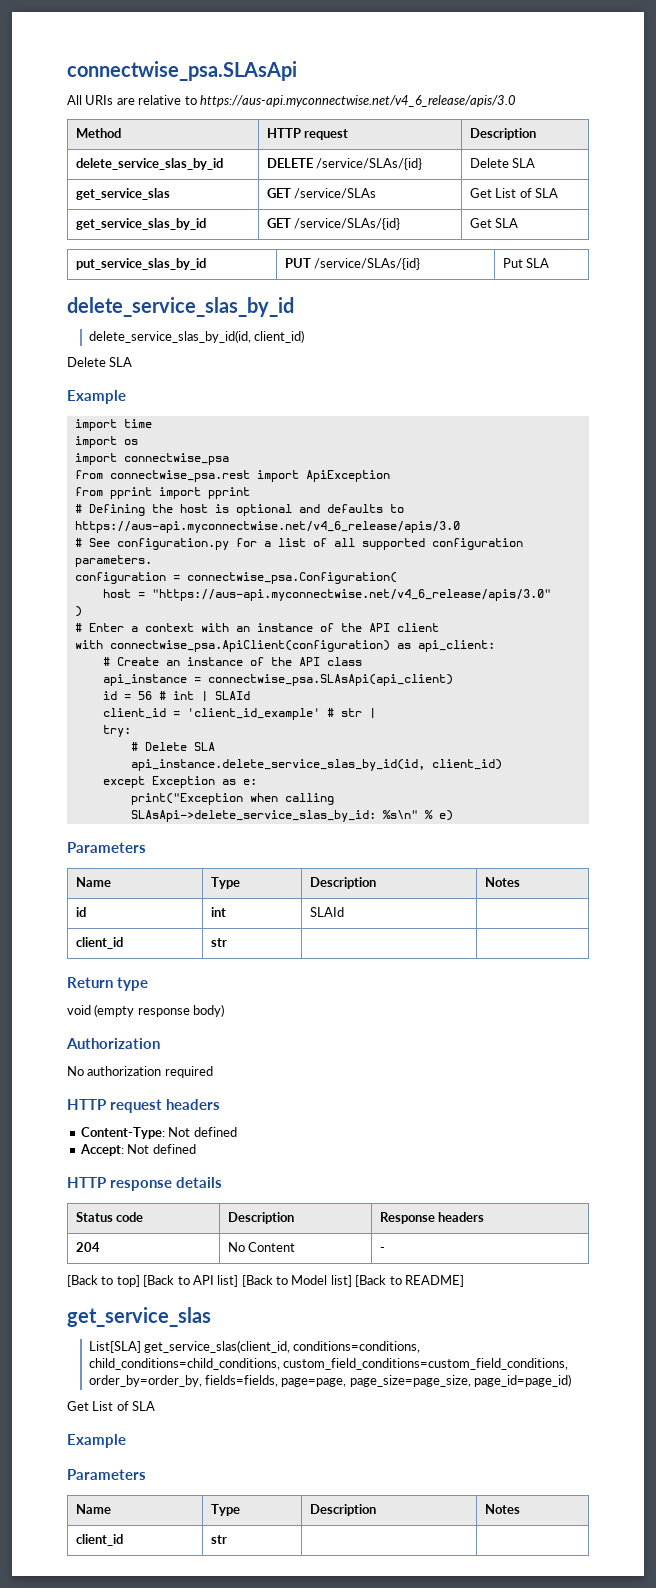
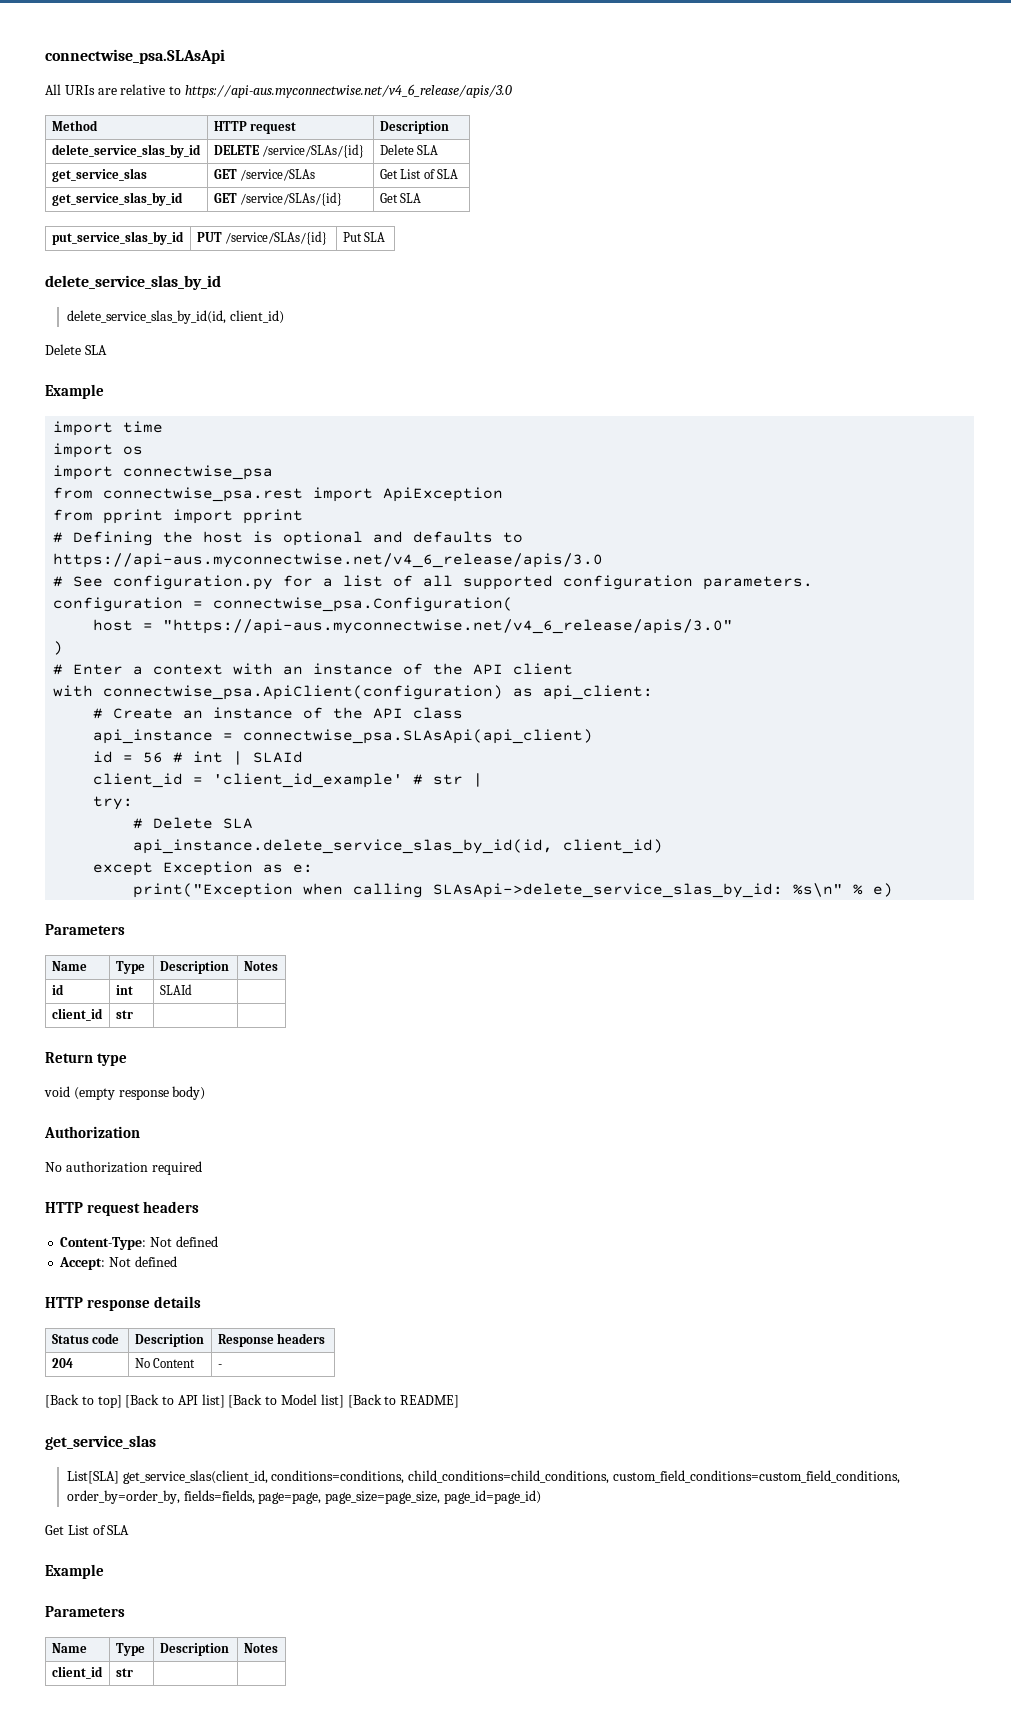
- All URIs are relative to https://aus-api.myconnectwise.net/v4_6_release/apis/3.0
+ All URIs are relative to https://api-aus.myconnectwise.net/v4_6_release/apis/3.0
- # Defining the host is optional and defaults to https://aus-api.myconnectwise.net/v4_6_release/apis/3.0
+ # Defining the host is optional and defaults to https://api-aus.myconnectwise.net/v4_6_release/apis/3.0
- host = "https://aus-api.myconnectwise.net/v4_6_release/apis/3.0"
+ host = "https://api-aus.myconnectwise.net/v4_6_release/apis/3.0"

